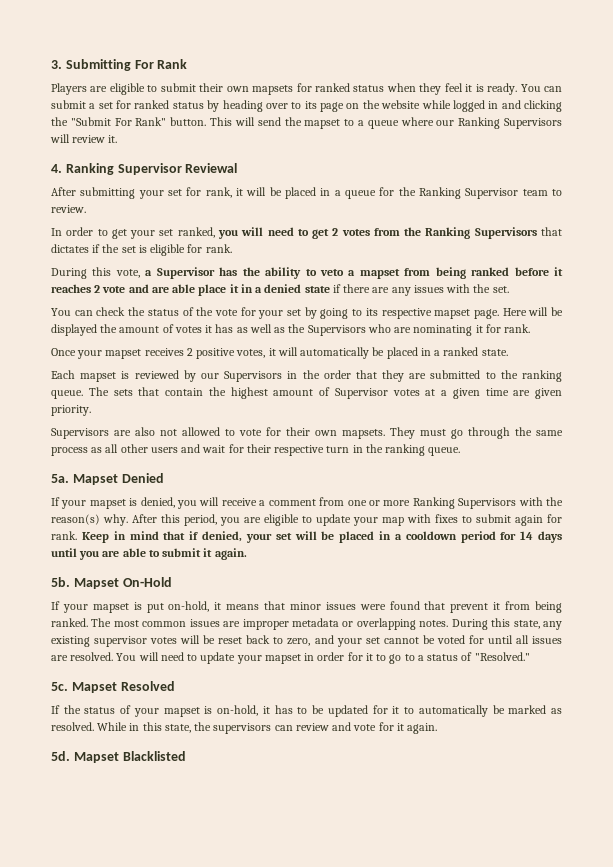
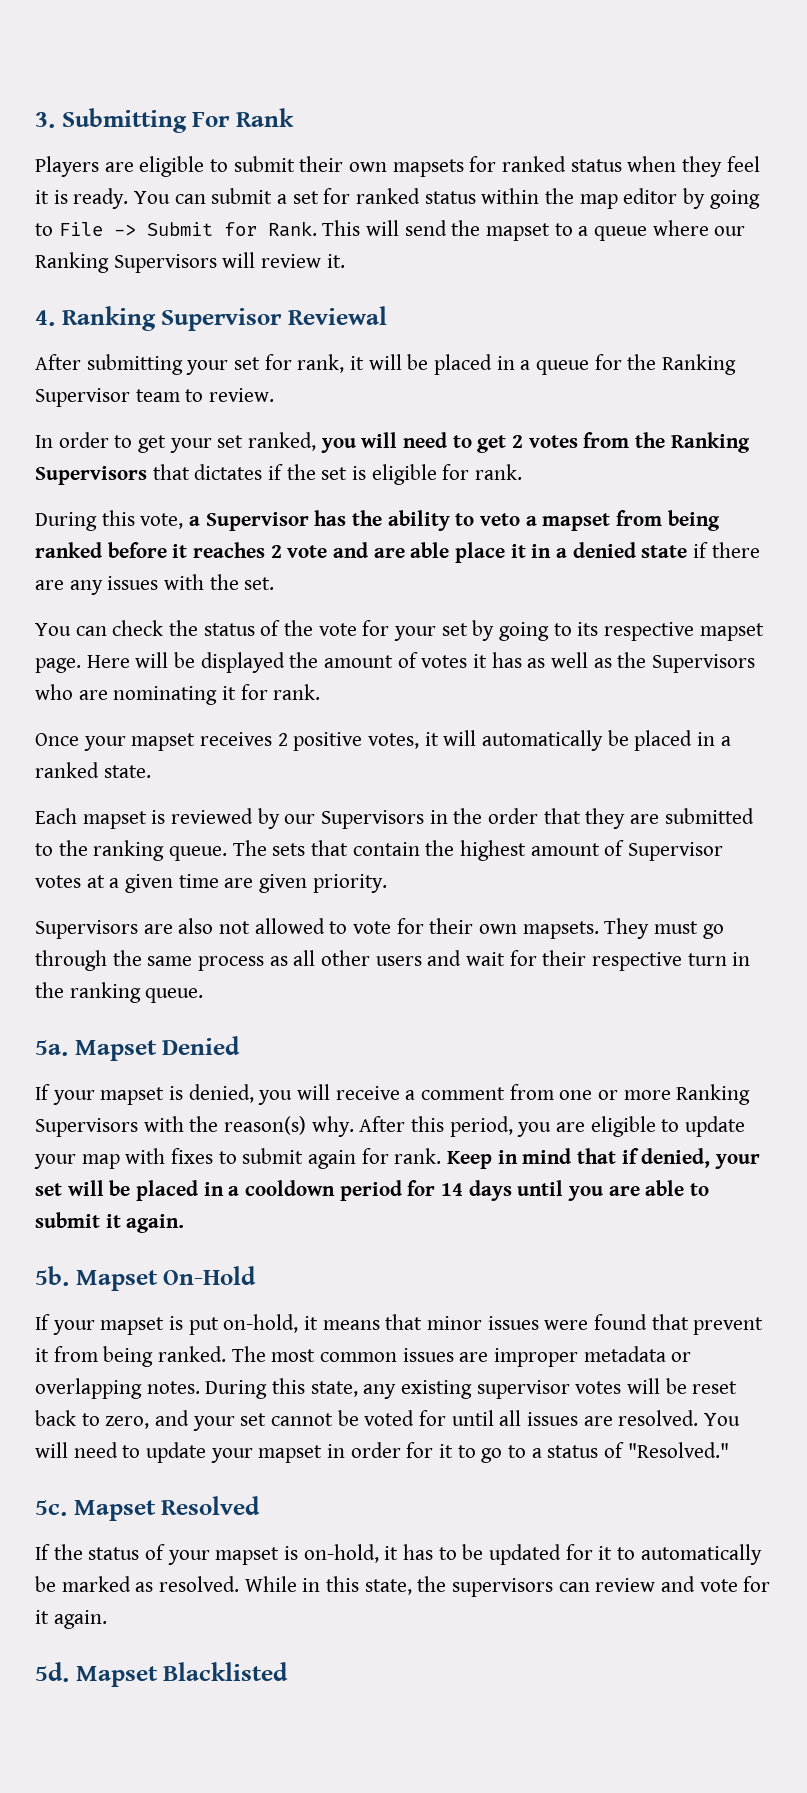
- You can submit a set for ranked status by heading over to its page on the website while logged in and clicking the "Submit For Rank" button.
+ You can submit a set for ranked status within the map editor by going to File -> Submit for Rank.

